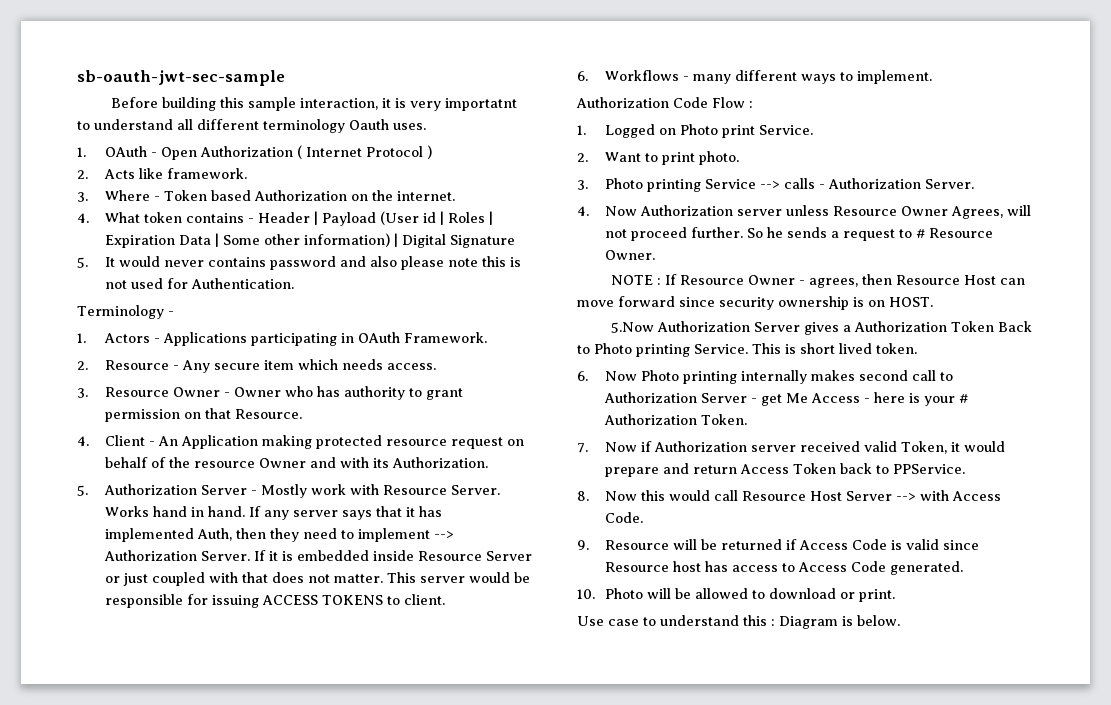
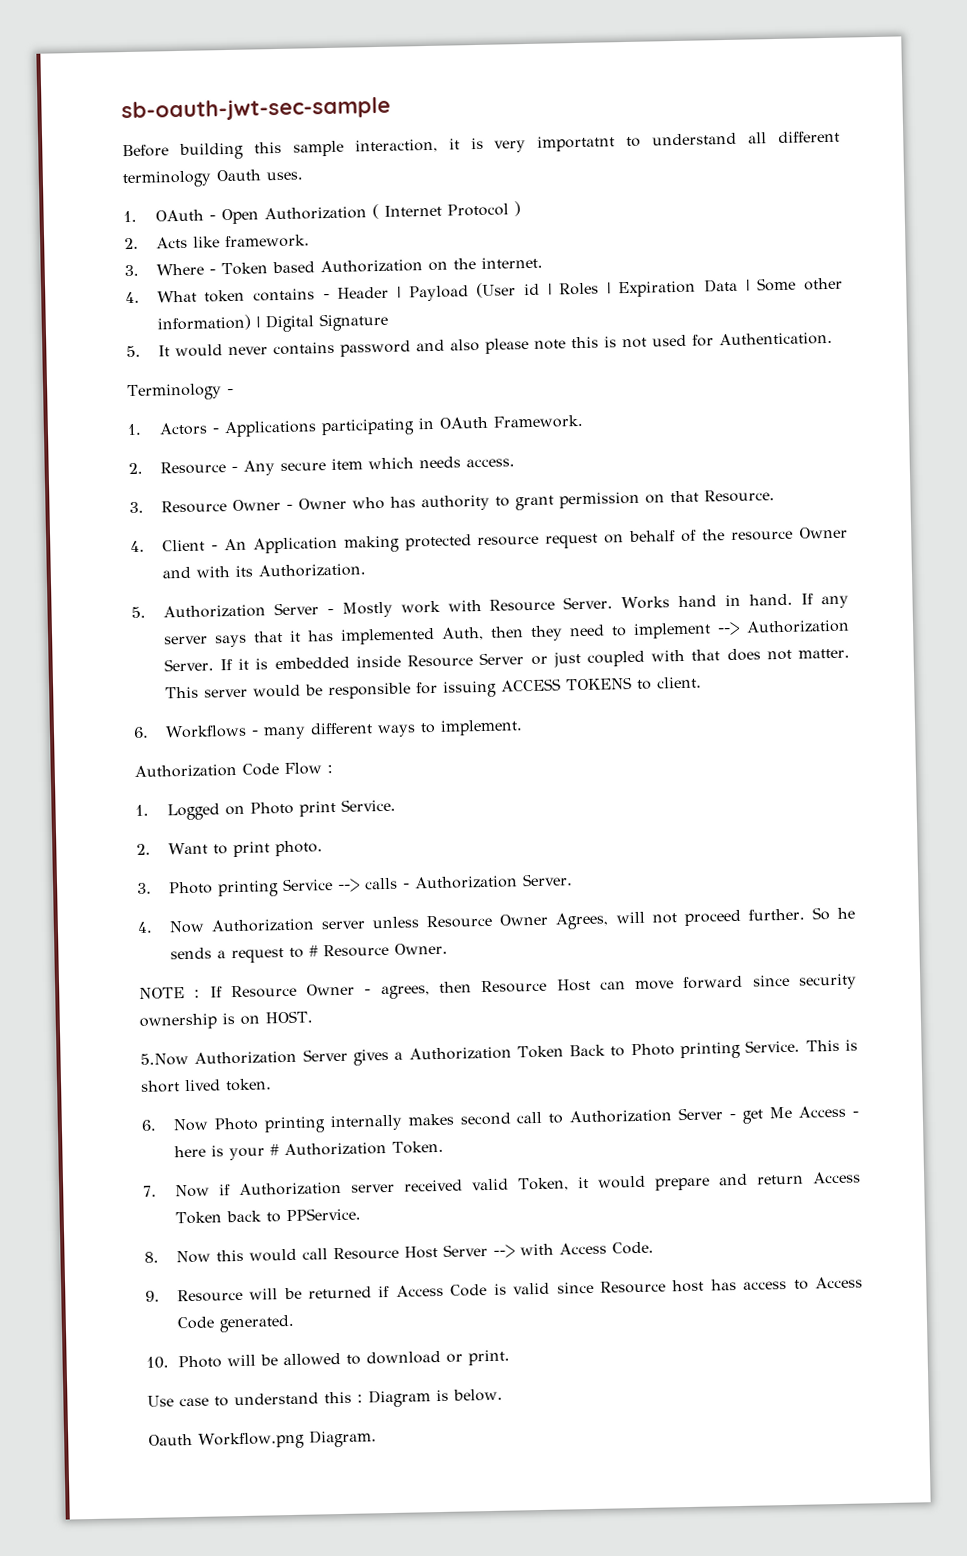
+ Oauth Workflow.png Diagram.

